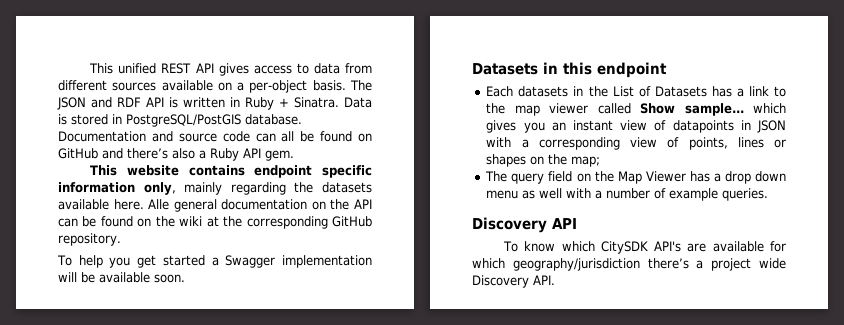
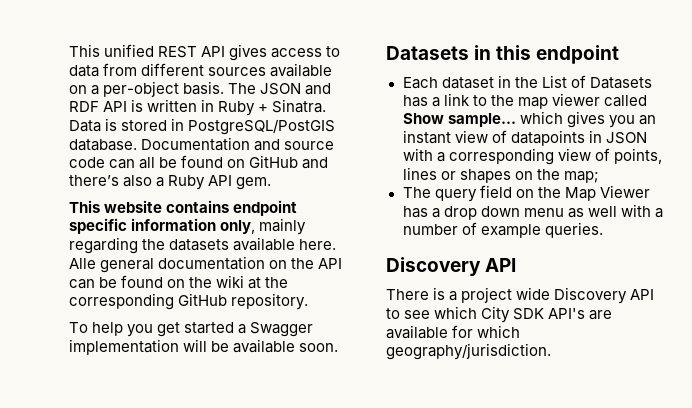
- Each datasets in the List of Datasets has a link to the map viewer called Show sample... which gives you an instant view of datapoints in JSON with a corresponding view of points, lines or shapes on the map;
+ Each dataset in the List of Datasets has a link to the map viewer called Show sample... which gives you an instant view of datapoints in JSON with a corresponding view of points, lines or shapes on the map;
- To know which CitySDK API's are available for which geography/jurisdiction there’s a project wide Discovery API.
+ There is a project wide Discovery API to see which City SDK API's are available for which geography/jurisdiction.

